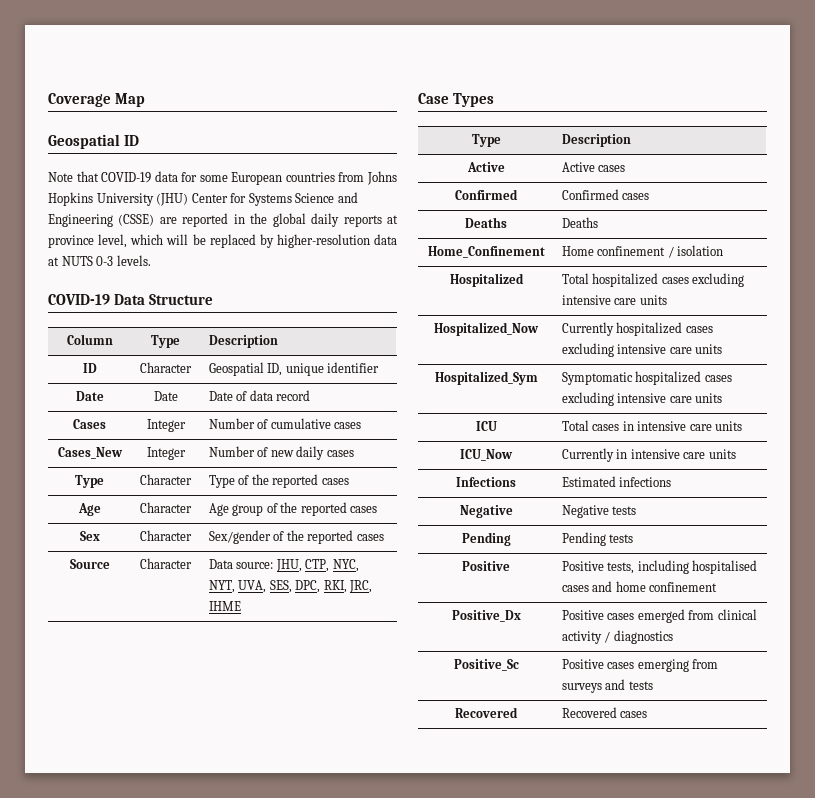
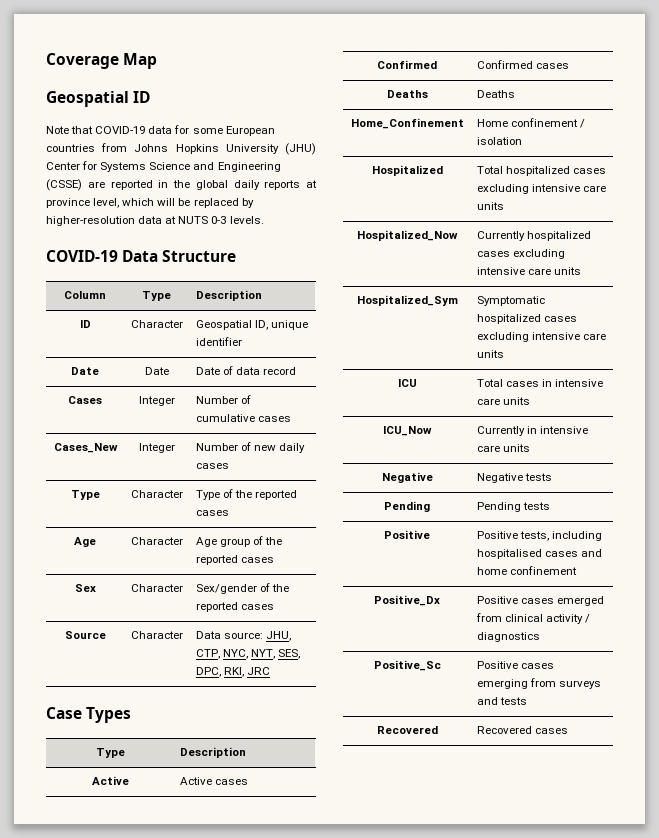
- Source | Character | Data source: JHU, CTP, NYC, NYT, UVA, SES, DPC, RKI, JRC, IHME
+ Source | Character | Data source: JHU, CTP, NYC, NYT, SES, DPC, RKI, JRC
- Infections | Estimated infections

